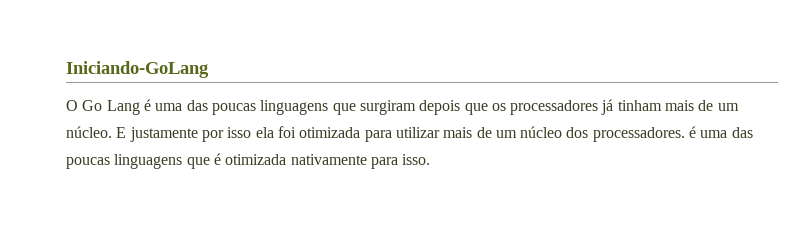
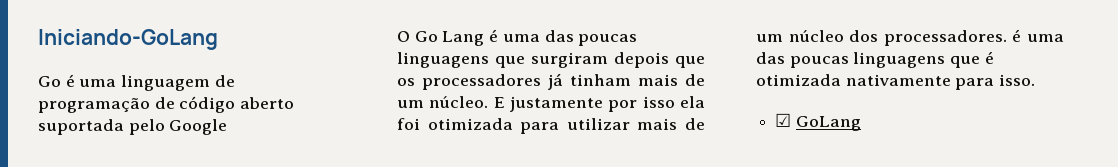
+ Go é uma linguagem de programação de código aberto suportada pelo Google
+ ☑ GoLang

